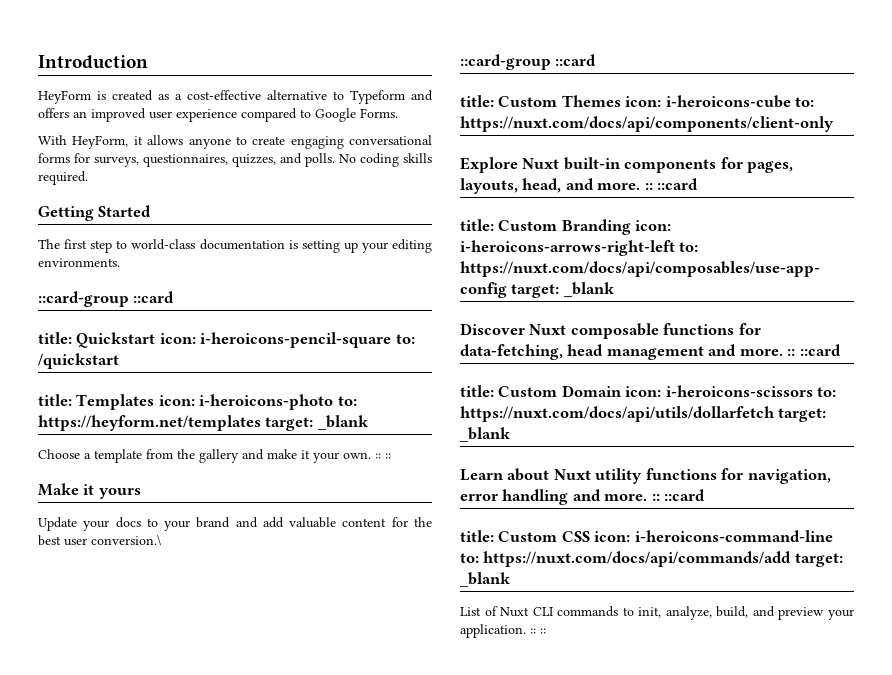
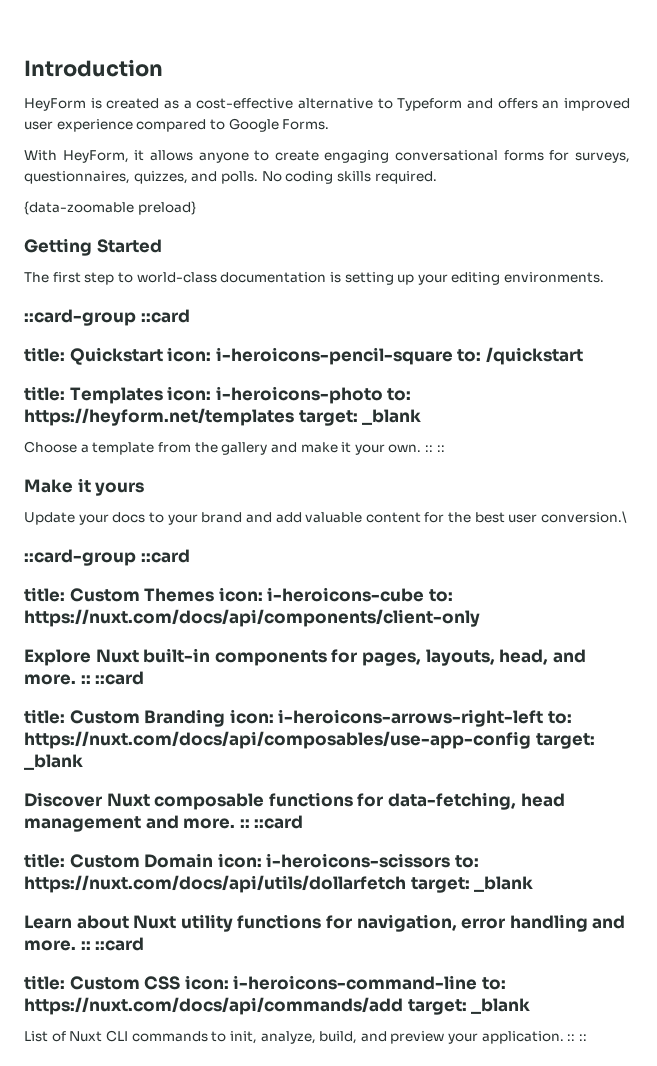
+ {data-zoomable preload}

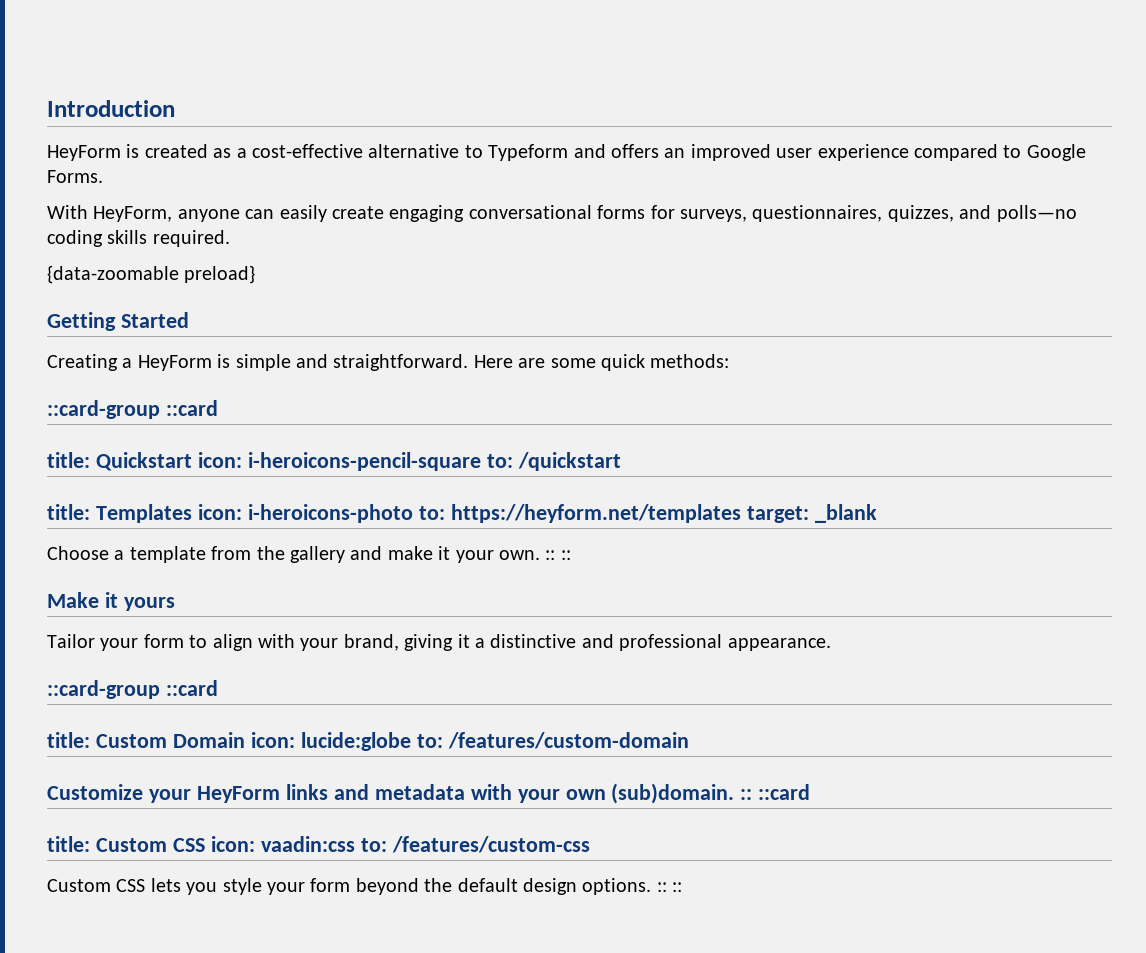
- With HeyForm, it allows anyone to create engaging conversational forms for surveys, questionnaires, quizzes, and polls. No coding skills required.
+ With HeyForm, anyone can easily create engaging conversational forms for surveys, questionnaires, quizzes, and polls—no coding skills required.
- The first step to world-class documentation is setting up your editing environments.
+ Creating a HeyForm is simple and straightforward. Here are some quick methods:
- Update your docs to your brand and add valuable content for the best user conversion.\
+ Tailor your form to align with your brand, giving it a distinctive and professional appearance.
  ::card-group ::card
- title: Custom Themes icon: i-heroicons-cube to: https://nuxt.com/docs/api/components/client-only
- Explore Nuxt built-in components for pages, layouts, head, and more. :: ::card
- title: Custom Branding icon: i-heroicons-arrows-right-left to: https://nuxt.com/docs/api/composables/use-app-config target: _blank
- Discover Nuxt composable functions for data-fetching, head management and more. :: ::card
- title: Custom Domain icon: i-heroicons-scissors to: https://nuxt.com/docs/api/utils/dollarfetch target: _blank
- Learn about Nuxt utility functions for navigation, error handling and more. :: ::card
+ title: Custom Domain icon: lucide:globe to: /features/custom-domain
+ Customize your HeyForm links and metadata with your own (sub)domain. :: ::card
- title: Custom CSS icon: i-heroicons-command-line to: https://nuxt.com/docs/api/commands/add target: _blank
- List of Nuxt CLI commands to init, analyze, build, and preview your application. :: ::
+ title: Custom CSS icon: vaadin:css to: /features/custom-css
+ Custom CSS lets you style your form beyond the default design options. :: ::

